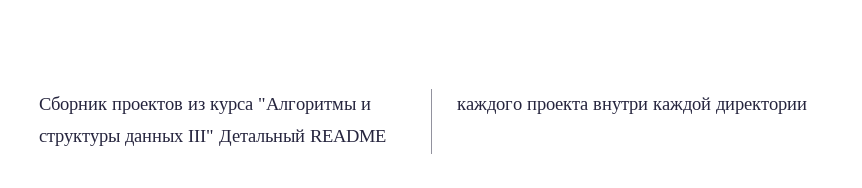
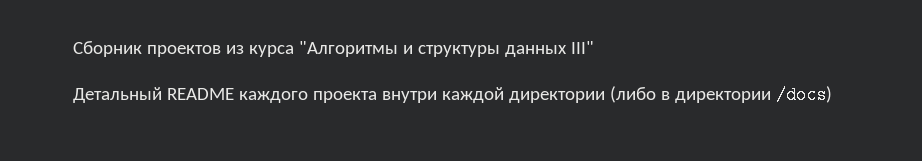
- Сборник проектов из курса "Алгоритмы и структуры данных III" Детальный README каждого проекта внутри каждой директории
+ Сборник проектов из курса "Алгоритмы и структуры данных III"
+ Детальный README каждого проекта внутри каждой директории (либо в директории /docs)

